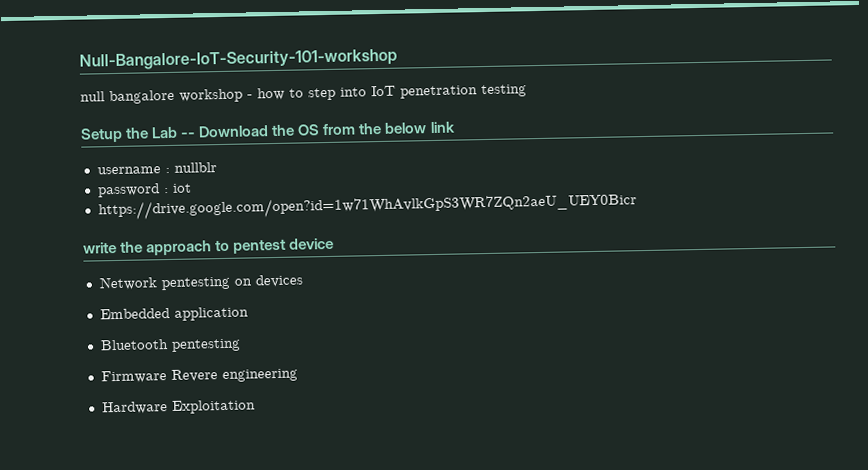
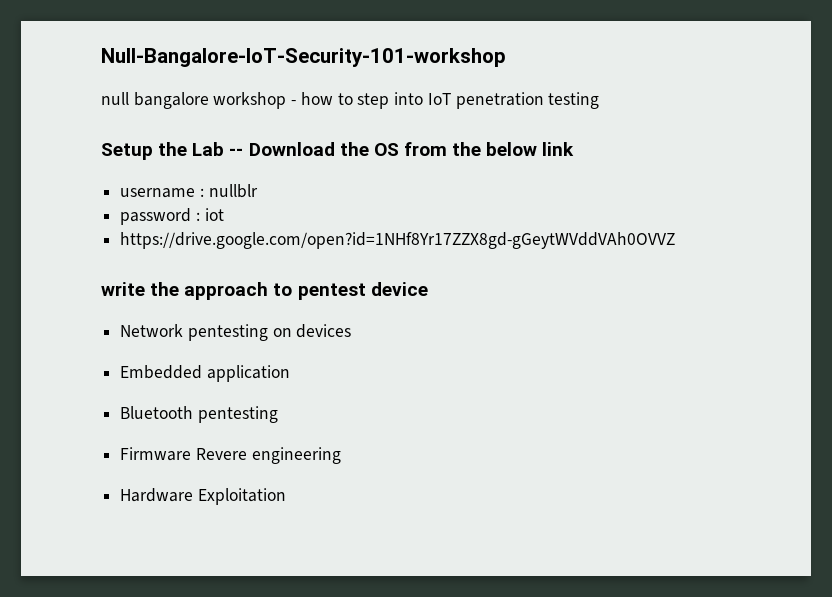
- https://drive.google.com/open?id=1w71WhAvlkGpS3WR7ZQn2aeU_UEY0Bicr
+ https://drive.google.com/open?id=1NHf8Yr17ZZX8gd-gGeytWVddVAh0OVVZ

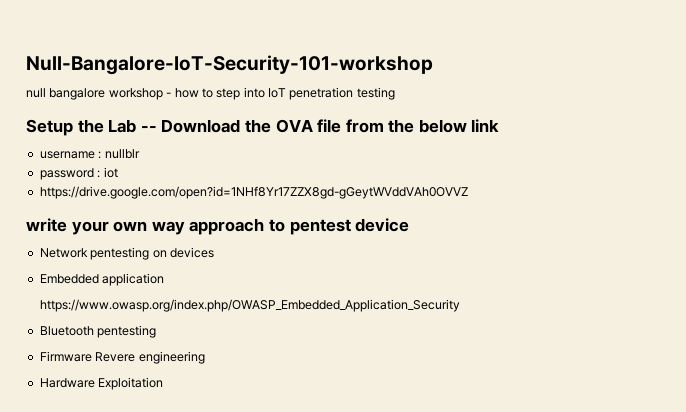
- Setup the Lab -- Download the OS from the below link
+ Setup the Lab -- Download the OVA file from the below link
- write the approach to pentest device
+ write your own way approach to pentest device
+ https://www.owasp.org/index.php/OWASP_Embedded_Application_Security

